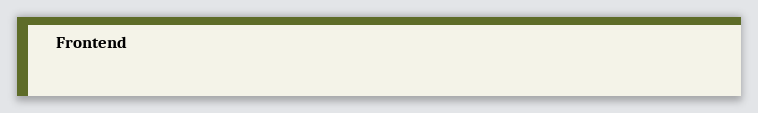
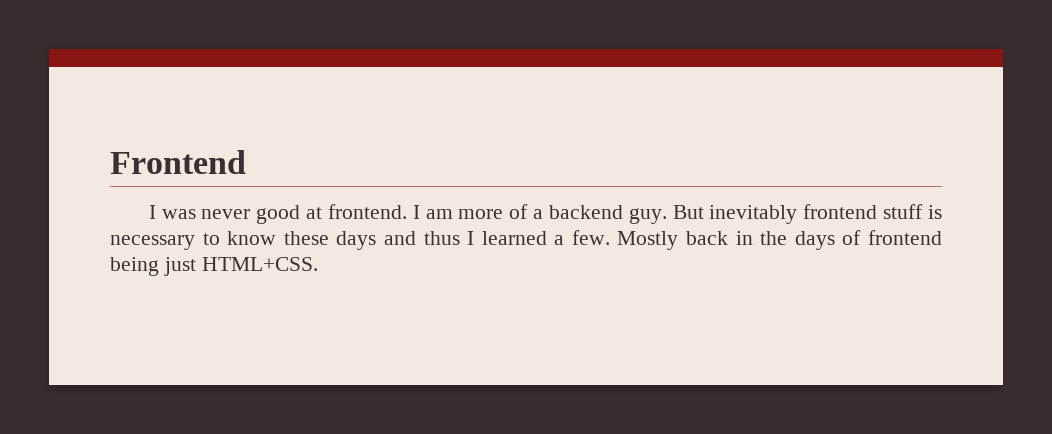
+ I was never good at frontend. I am more of a backend guy. But inevitably frontend stuff is necessary to know these days and thus I learned a few. Mostly back in the days of frontend being just HTML+CSS.

